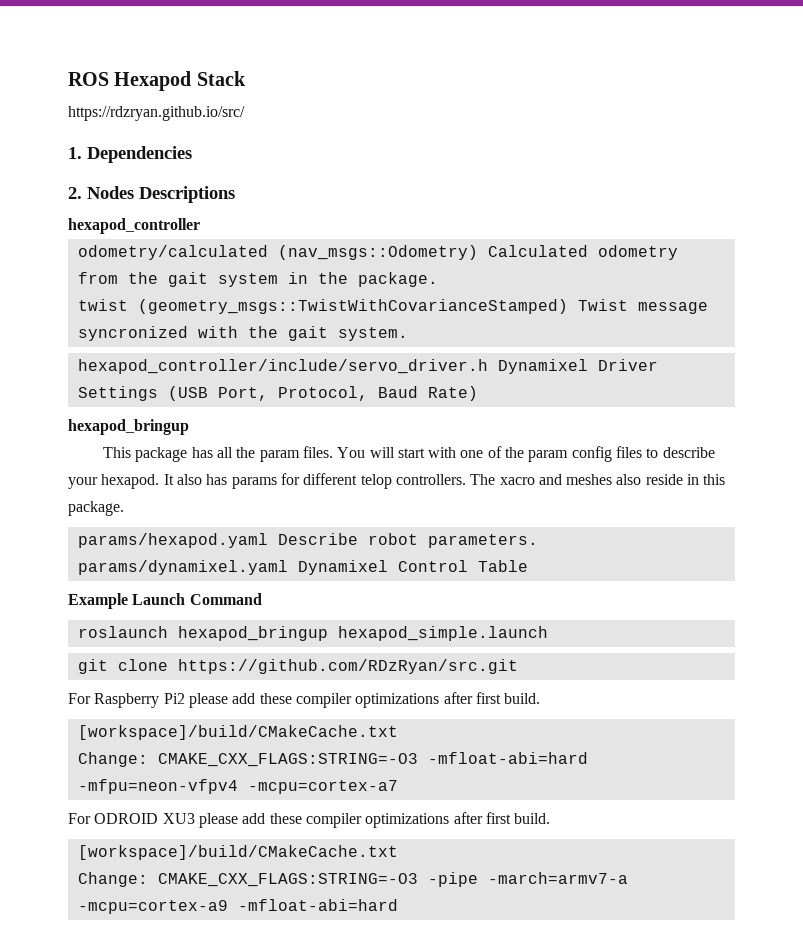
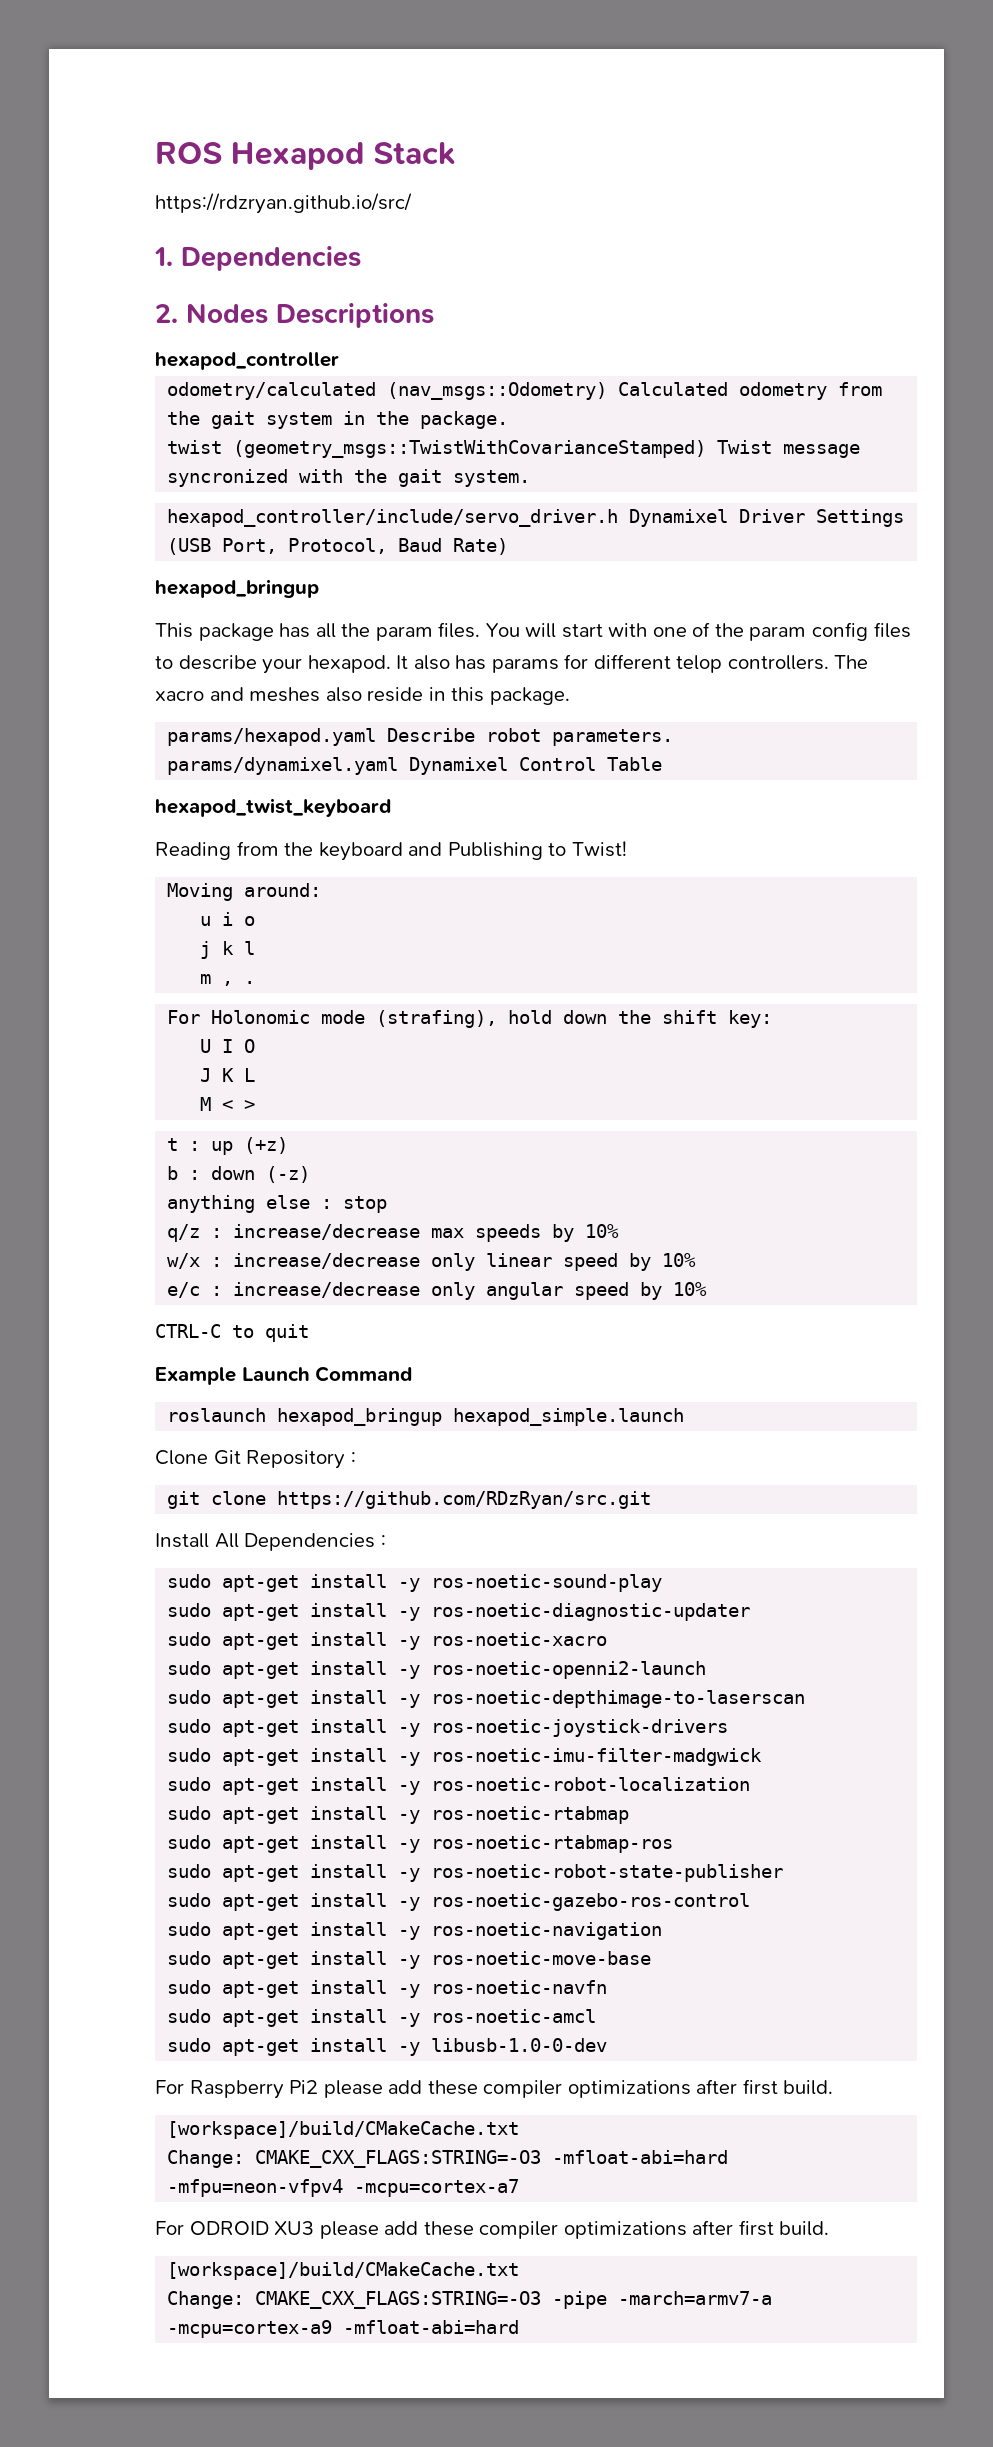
+ hexapod_twist_keyboard
+ Reading from the keyboard and Publishing to Twist!
+ Moving around:
+ u i o
+ j k l
+ m , .
+ For Holonomic mode (strafing), hold down the shift key:
+ U I O
+ J K L
+ M < >
+ t : up (+z)
+ b : down (-z)
+ anything else : stop
+ q/z : increase/decrease max speeds by 10%
+ w/x : increase/decrease only linear speed by 10%
+ e/c : increase/decrease only angular speed by 10%
+ CTRL-C to quit
+ Clone Git Repository :
+ Install All Dependencies :
+ sudo apt-get install -y ros-noetic-sound-play
+ sudo apt-get install -y ros-noetic-diagnostic-updater
+ sudo apt-get install -y ros-noetic-xacro
+ sudo apt-get install -y ros-noetic-openni2-launch
+ sudo apt-get install -y ros-noetic-depthimage-to-laserscan
+ sudo apt-get install -y ros-noetic-joystick-drivers
+ sudo apt-get install -y ros-noetic-imu-filter-madgwick
+ sudo apt-get install -y ros-noetic-robot-localization
+ sudo apt-get install -y ros-noetic-rtabmap
+ sudo apt-get install -y ros-noetic-rtabmap-ros
+ sudo apt-get install -y ros-noetic-robot-state-publisher
+ sudo apt-get install -y ros-noetic-gazebo-ros-control
+ sudo apt-get install -y ros-noetic-navigation
+ sudo apt-get install -y ros-noetic-move-base
+ sudo apt-get install -y ros-noetic-navfn
+ sudo apt-get install -y ros-noetic-amcl
+ sudo apt-get install -y libusb-1.0-0-dev

